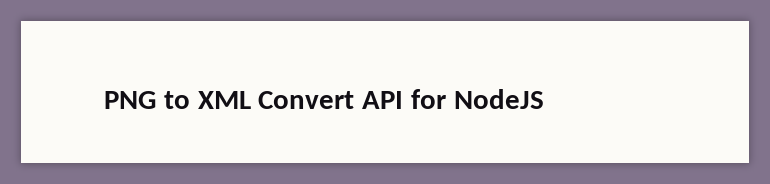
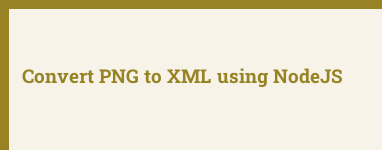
- PNG to XML Convert API for NodeJS
+ Convert PNG to XML using NodeJS

